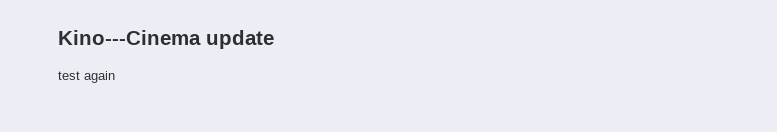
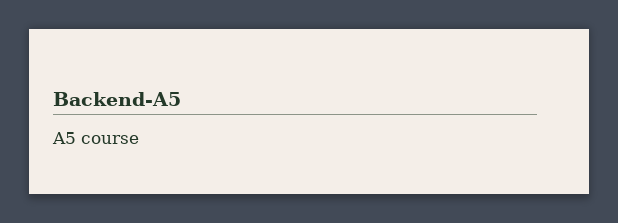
- Kino---Cinema update
- test again
+ Backend-A5
+ A5 course

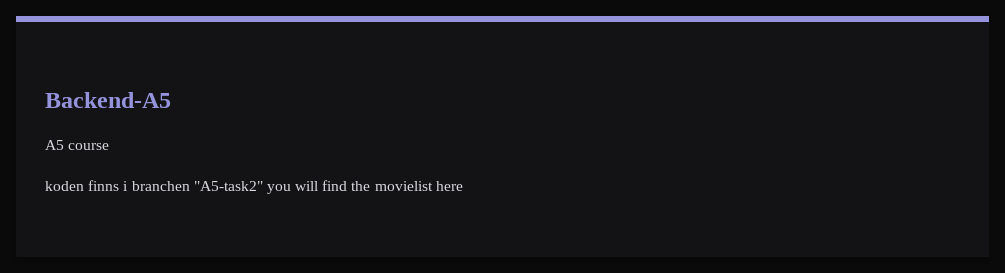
+ koden finns i branchen "A5-task2" you will find the movielist here

